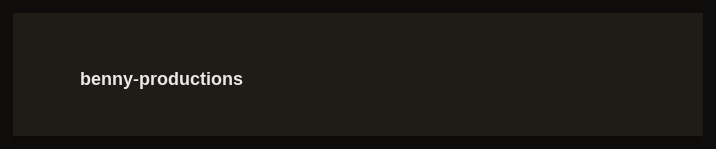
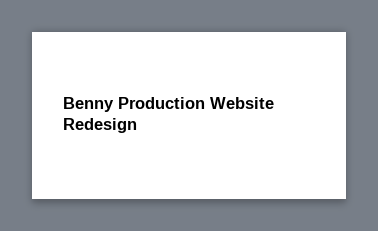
- benny-productions
+ Benny Production Website Redesign

